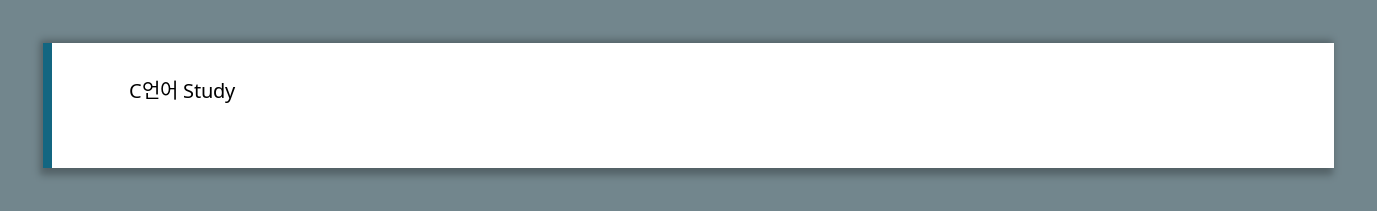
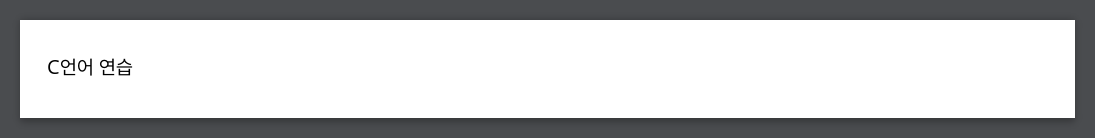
- C언어 Study
+ C언어 연습

